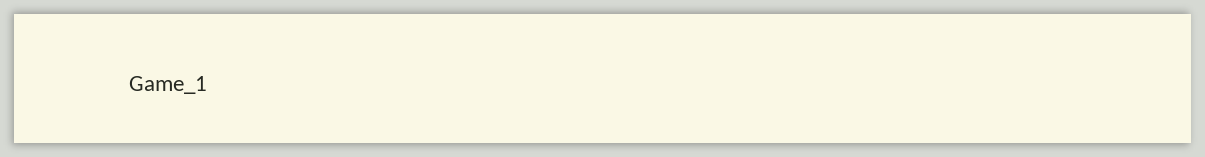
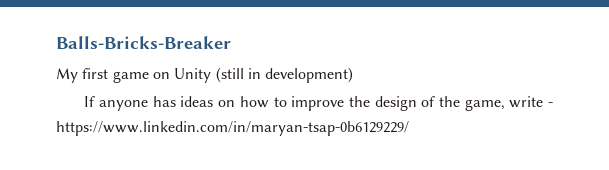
- Game_1
+ Balls-Bricks-Breaker
+ My first game on Unity (still in development)
+ If anyone has ideas on how to improve the design of the game, write - https://www.linkedin.com/in/maryan-tsap-0b6129229/

